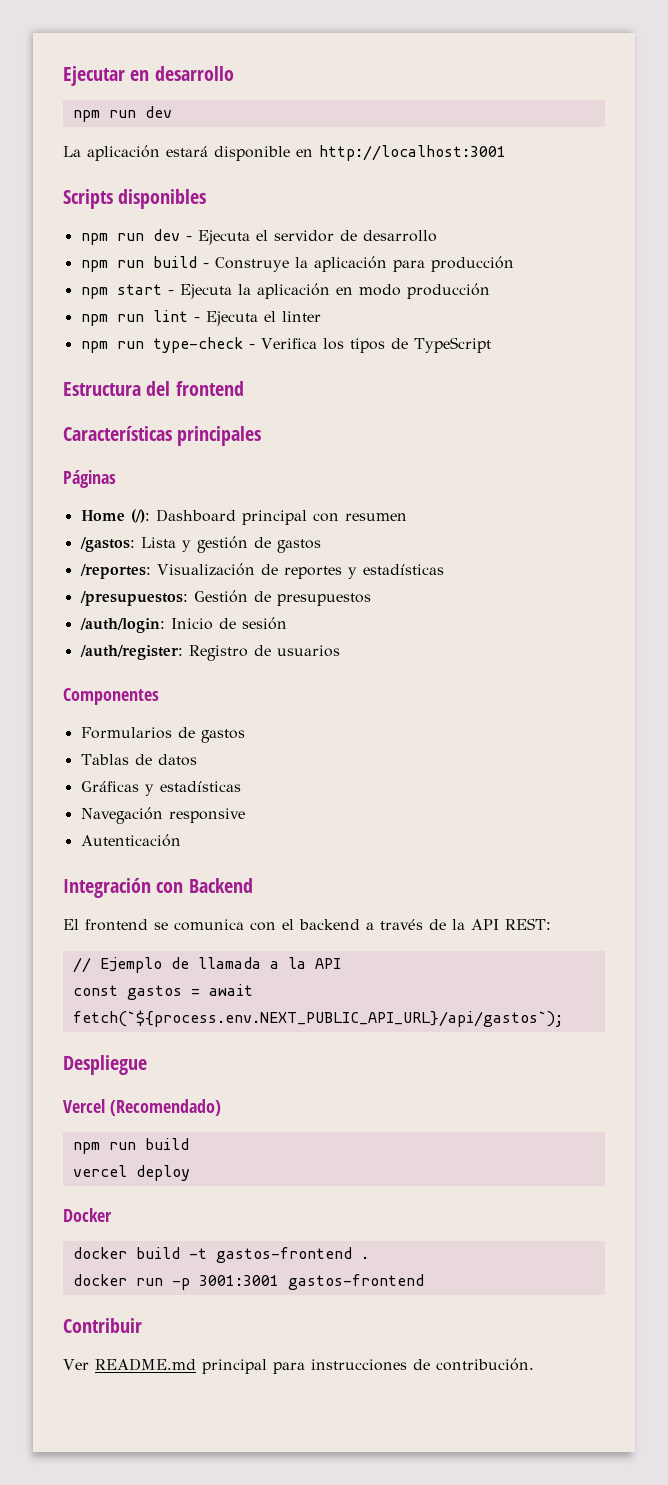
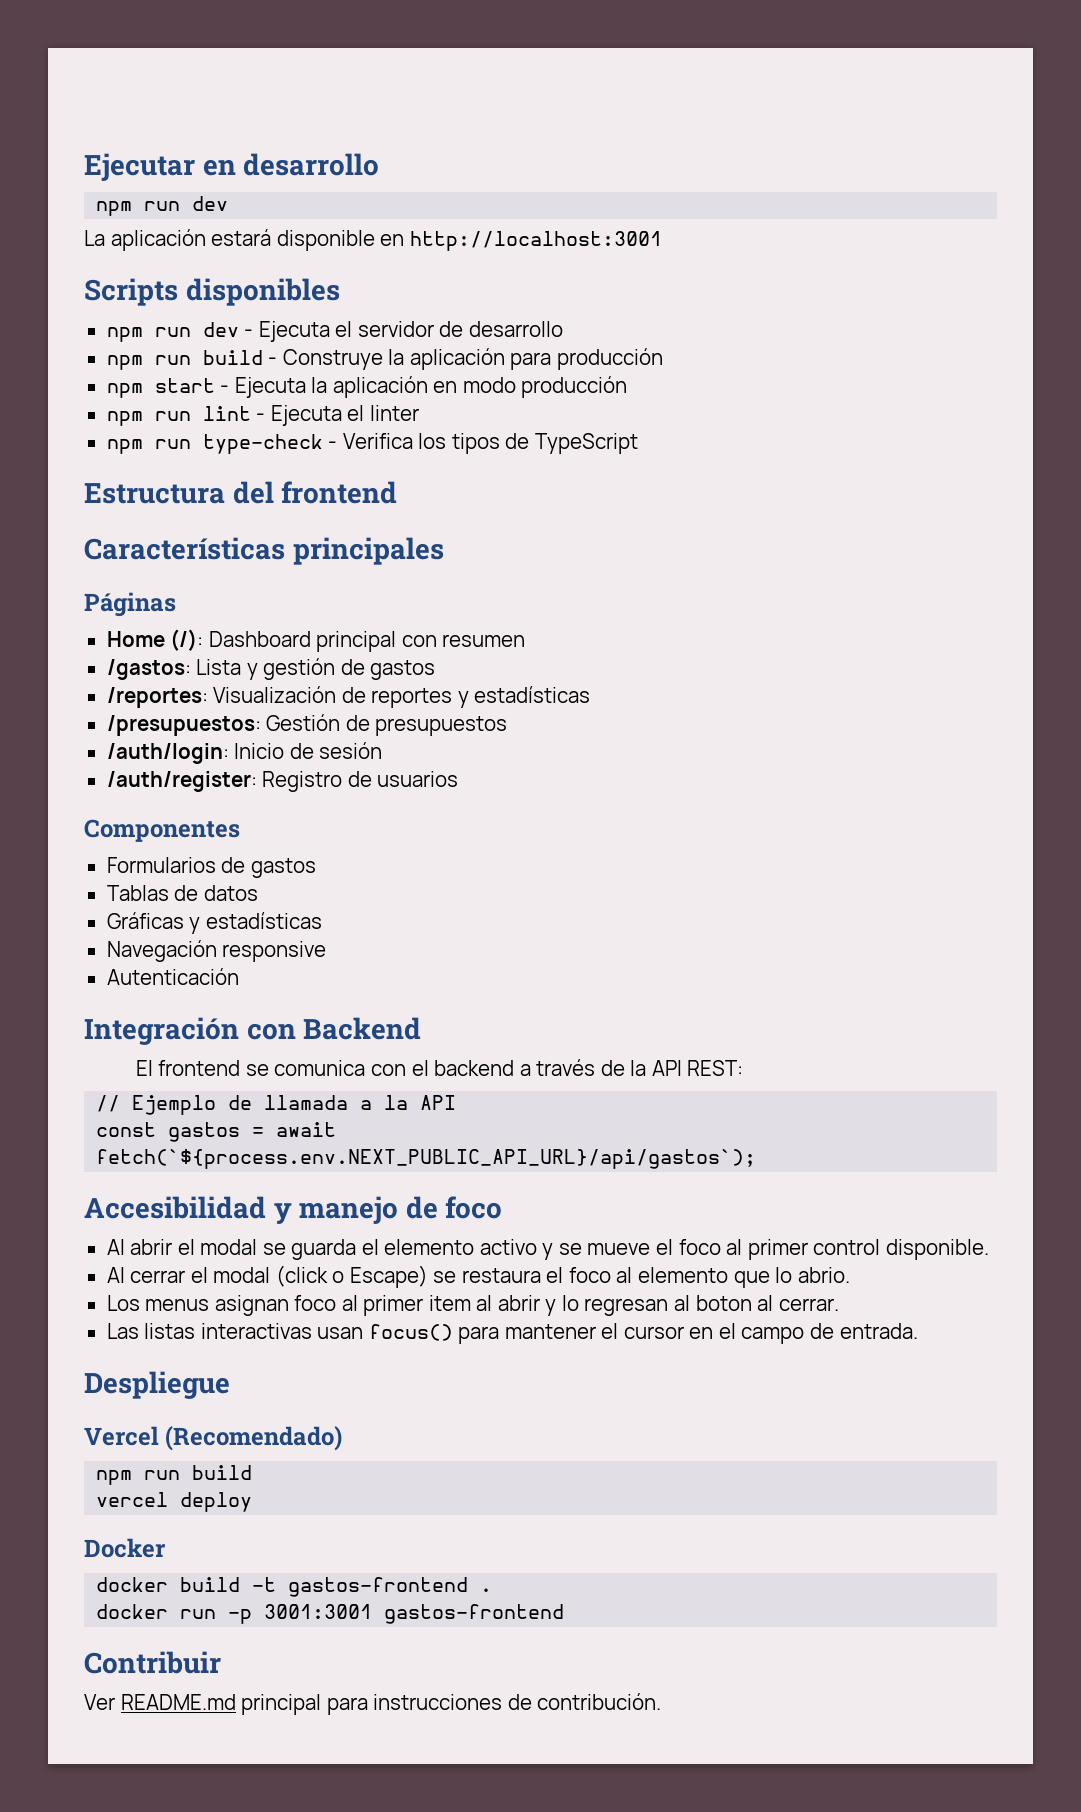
+ Accesibilidad y manejo de foco
+ Al abrir el modal se guarda el elemento activo y se mueve el foco al primer control disponible.
+ Al cerrar el modal (click o Escape) se restaura el foco al elemento que lo abrio.
+ Los menus asignan foco al primer item al abrir y lo regresan al boton al cerrar.
+ Las listas interactivas usan focus() para mantener el cursor en el campo de entrada.

